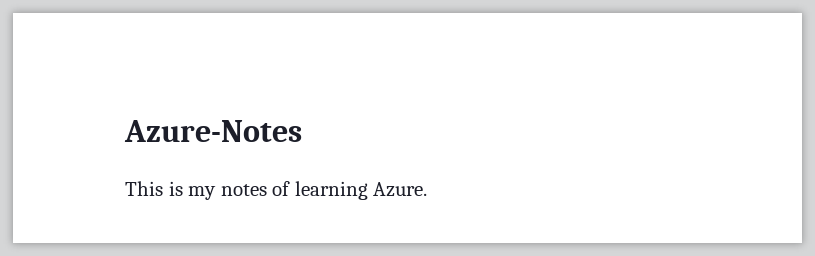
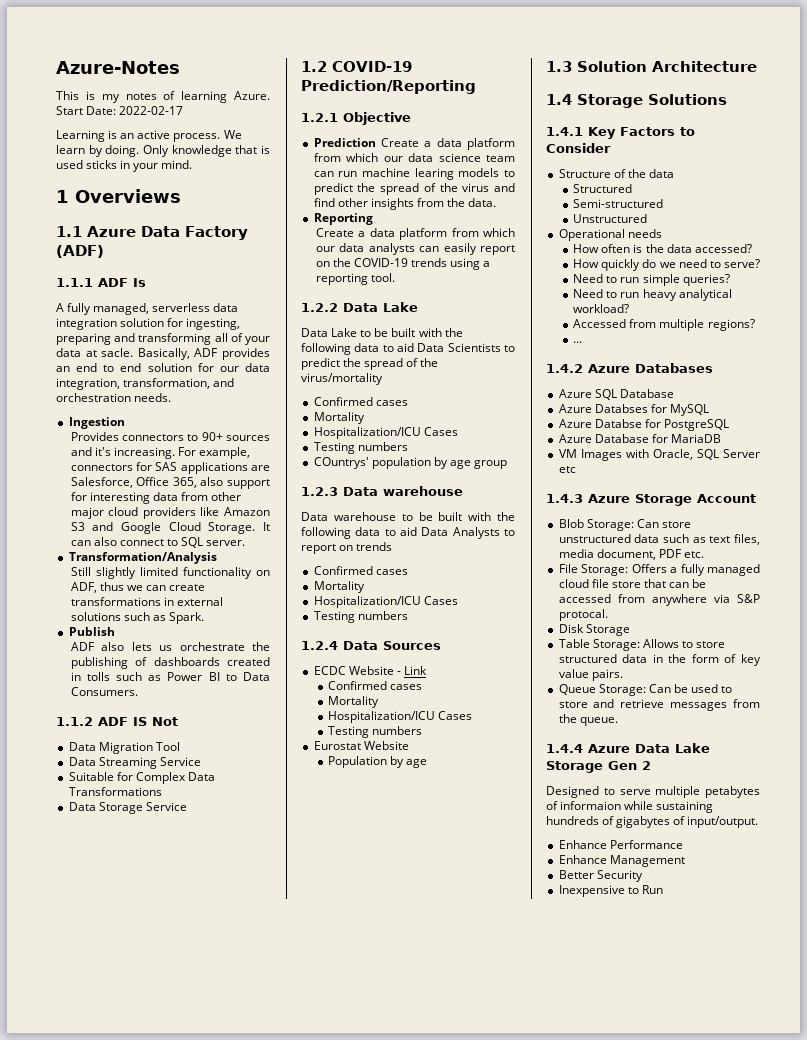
+ Start Date: 2022-02-17
+ Learning is an active process. We learn by doing. Only knowledge that is used sticks in your mind.
+ 1 Overviews
+ 1.1 Azure Data Factory (ADF)
+ 1.1.1 ADF Is
+ A fully managed, serverless data integration solution for ingesting, preparing and transforming all of your data at sacle. Basically, ADF provides an end to end solution for our data integration, transformation, and orchestration needs.
+ Ingestion
+ Provides connectors to 90+ sources and it's increasing. For example, connectors for SAS applications are Salesforce, Office 365, also support for interesting data from other major cloud providers like Amazon S3 and Google Cloud Storage. It can also connect to SQL server.
+ Transformation/Analysis
+ Still slightly limited functionality on ADF, thus we can create transformations in external solutions such as Spark.
+ Publish
+ ADF also lets us orchestrate the publishing of dashboards created in tolls such as Power BI to Data Consumers.
+ 1.1.2 ADF IS Not
+ Data Migration Tool
+ Data Streaming Service
+ Suitable for Complex Data Transformations
+ Data Storage Service
+ 1.2 COVID-19 Prediction/Reporting
+ 1.2.1 Objective
+ Prediction Create a data platform from which our data science team can run machine learing models to predict the spread of the virus and find other insights from the data.
+ Reporting
+ Create a data platform from which our data analysts can easily report on the COVID-19 trends using a reporting tool.
+ 1.2.2 Data Lake
+ Data Lake to be built with the following data to aid Data Scientists to predict the spread of the virus/mortality
+ Confirmed cases
+ Mortality
+ Hospitalization/ICU Cases
+ Testing numbers
+ COuntrys' population by age group
+ 1.2.3 Data warehouse
+ Data warehouse to be built with the following data to aid Data Analysts to report on trends
+ Confirmed cases
+ Mortality
+ Hospitalization/ICU Cases
+ Testing numbers
+ 1.2.4 Data Sources
+ ECDC Website - Link
+ Confirmed cases
+ Mortality
+ Hospitalization/ICU Cases
+ Testing numbers
+ Eurostat Website
+ Population by age
+ 1.3 Solution Architecture
+ 1.4 Storage Solutions
+ 1.4.1 Key Factors to Consider
+ Structure of the data
+ Structured
+ Semi-structured
+ Unstructured
+ Operational needs
+ How often is the data accessed?
+ How quickly do we need to serve?
+ Need to run simple queries?
+ Need to run heavy analytical workload?
+ Accessed from multiple regions?
+ ...
+ 1.4.2 Azure Databases
+ Azure SQL Database
+ Azure Databses for MySQL
+ Azure Databse for PostgreSQL
+ Azure Database for MariaDB
+ VM Images with Oracle, SQL Server etc
+ 1.4.3 Azure Storage Account
+ Blob Storage: Can store unstructured data such as text files, media document, PDF etc.
+ File Storage: Offers a fully managed cloud file store that can be accessed from anywhere via S&P protocal.
+ Disk Storage
+ Table Storage: Allows to store structured data in the form of key value pairs.
+ Queue Storage: Can be used to store and retrieve messages from the queue.
+ 1.4.4 Azure Data Lake Storage Gen 2
+ Designed to serve multiple petabytes of informaion while sustaining hundreds of gigabytes of input/output.
+ Enhance Performance
+ Enhance Management
+ Better Security
+ Inexpensive to Run

